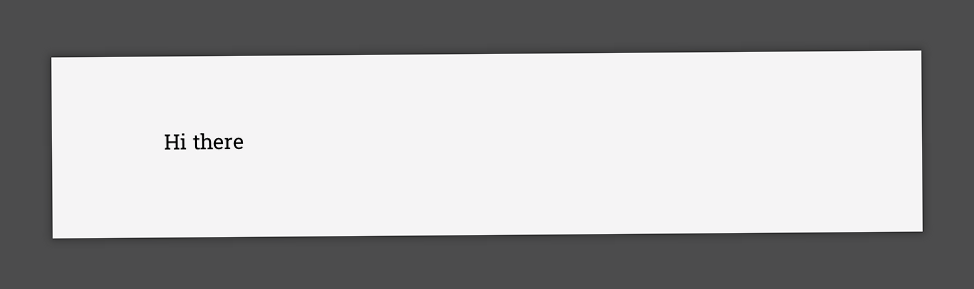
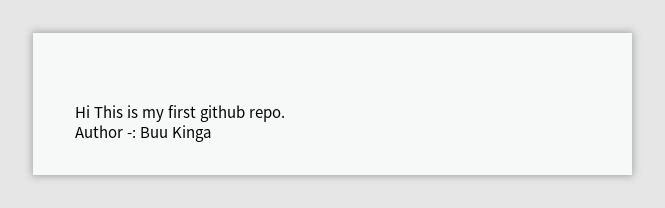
- Hi there
+ Hi This is my first github repo.
+ Author -: Buu Kinga

